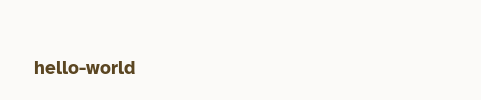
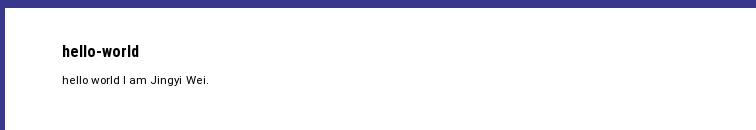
+ hello world I am Jingyi Wei.

